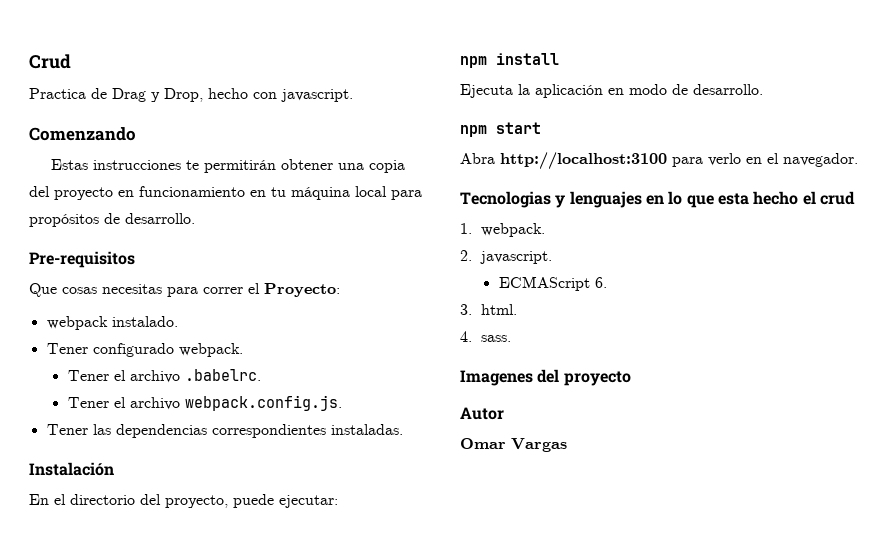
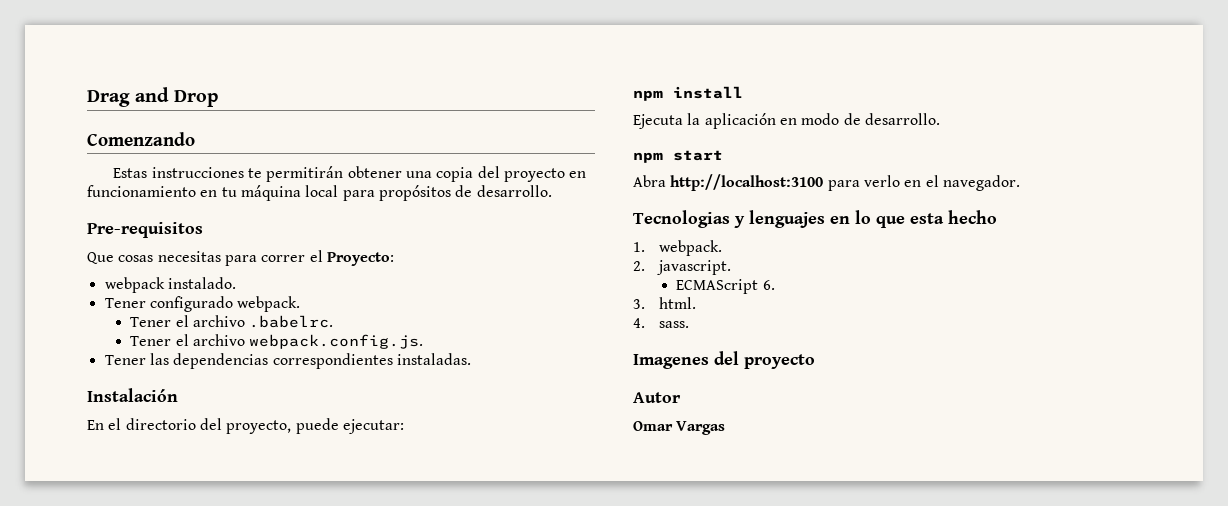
- Crud
- Practica de Drag y Drop, hecho con javascript.
+ Drag and Drop
- Tecnologias y lenguajes en lo que esta hecho el crud
+ Tecnologias y lenguajes en lo que esta hecho

